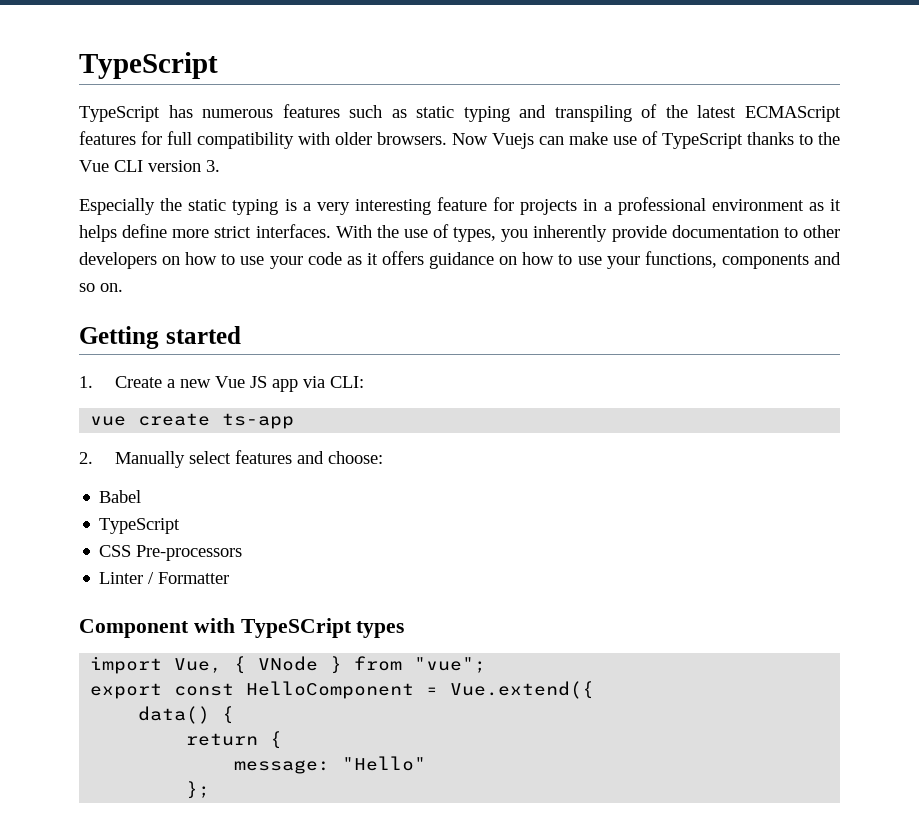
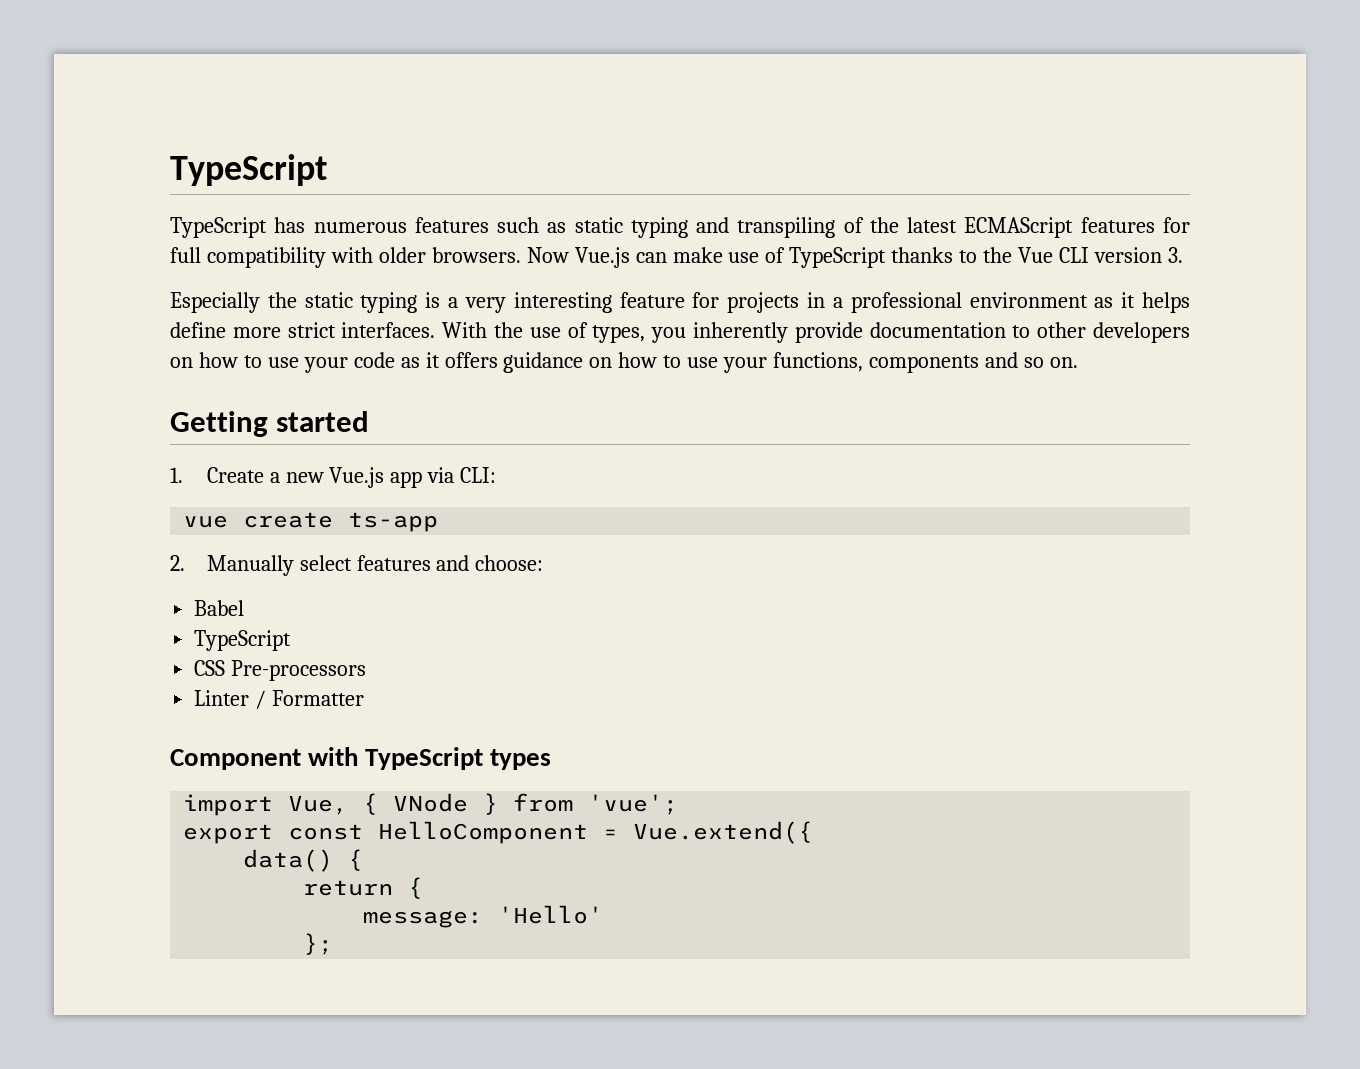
- Now Vuejs can make use of TypeScript thanks to the Vue CLI version 3.
+ Now Vue.js can make use of TypeScript thanks to the Vue CLI version 3.
- 1. Create a new Vue JS app via CLI:
+ 1. Create a new Vue.js app via CLI:
- Component with TypeSCript types
+ Component with TypeScript types
- import Vue, { VNode } from "vue";
+ import Vue, { VNode } from 'vue';
- message: "Hello"
+ message: 'Hello'

